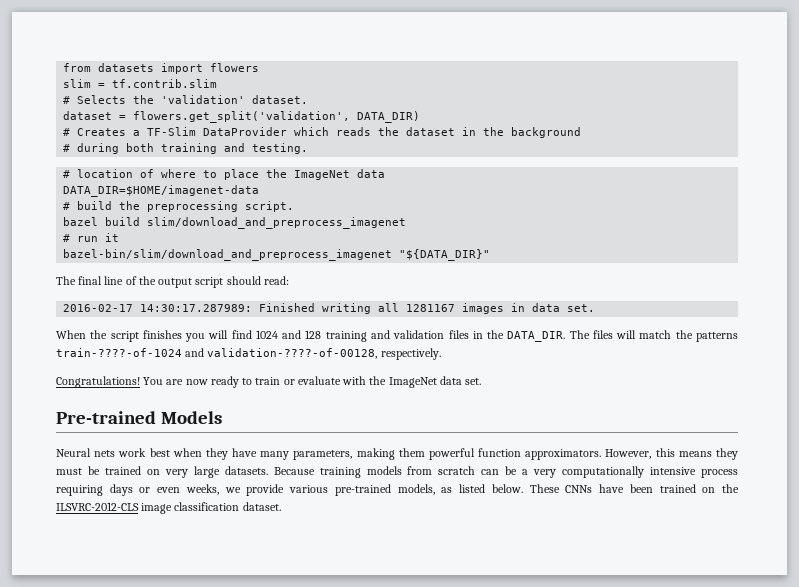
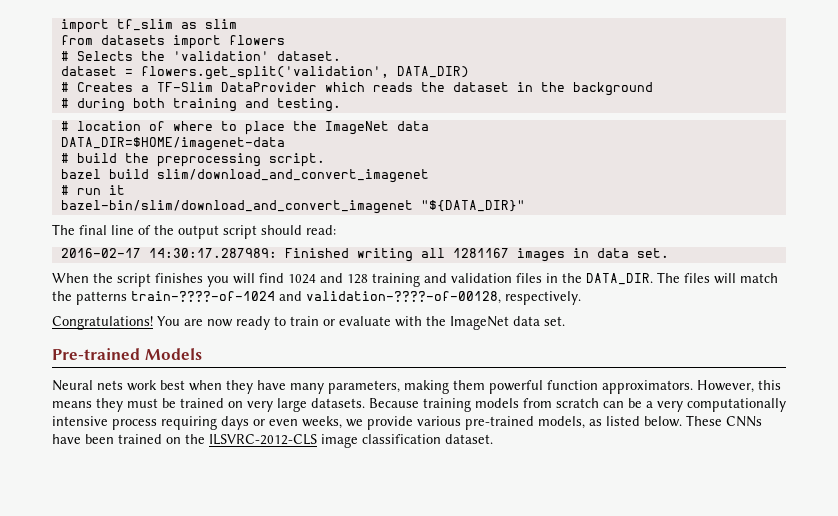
+ import tf_slim as slim
- slim = tf.contrib.slim
- bazel build slim/download_and_preprocess_imagenet
+ bazel build slim/download_and_convert_imagenet
- bazel-bin/slim/download_and_preprocess_imagenet "${DATA_DIR}"
+ bazel-bin/slim/download_and_convert_imagenet "${DATA_DIR}"

